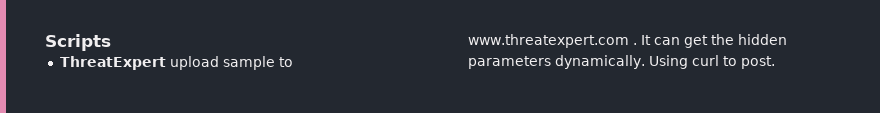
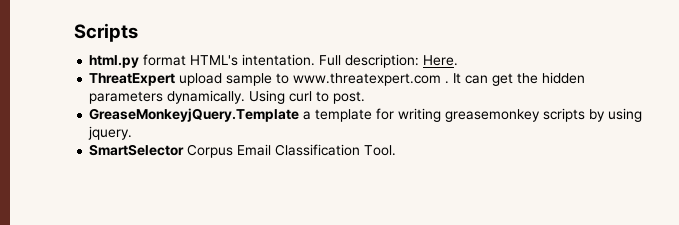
+ html.py format HTML's intentation. Full description: Here.
+ GreaseMonkeyjQuery.Template a template for writing greasemonkey scripts by using jquery.
+ SmartSelector Corpus Email Classification Tool.

